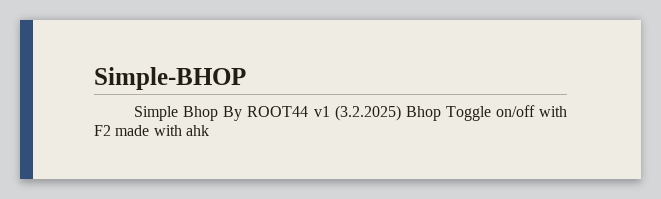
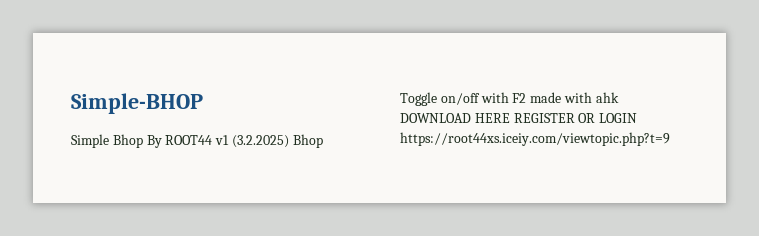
- Simple Bhop By ROOT44 v1 (3.2.2025) Bhop Toggle on/off with F2 made with ahk
+ Simple Bhop By ROOT44 v1 (3.2.2025) Bhop Toggle on/off with F2 made with ahk DOWNLOAD HERE REGISTER OR LOGIN https://root44xs.iceiy.com/viewtopic.php?t=9

